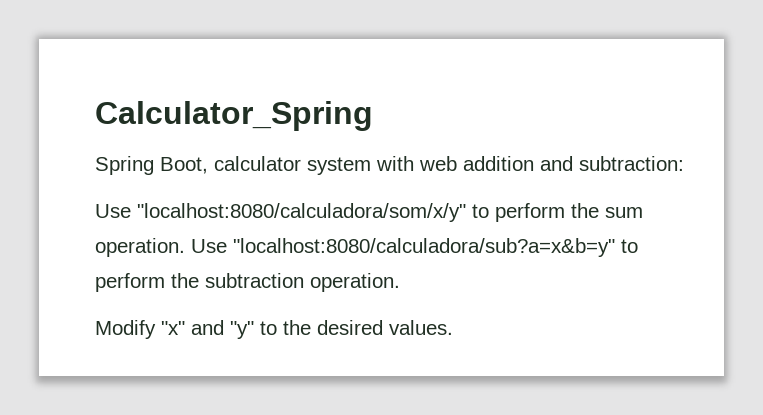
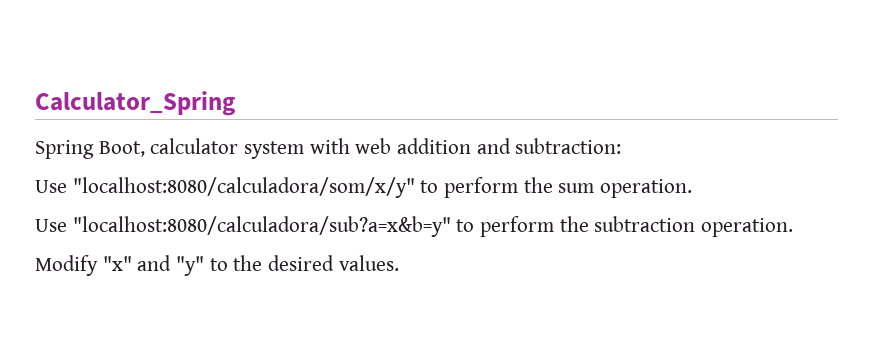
- Use "localhost:8080/calculadora/som/x/y" to perform the sum operation. Use "localhost:8080/calculadora/sub?a=x&b=y" to perform the subtraction operation.
+ Use "localhost:8080/calculadora/som/x/y" to perform the sum operation.
+ Use "localhost:8080/calculadora/sub?a=x&b=y" to perform the subtraction operation.

